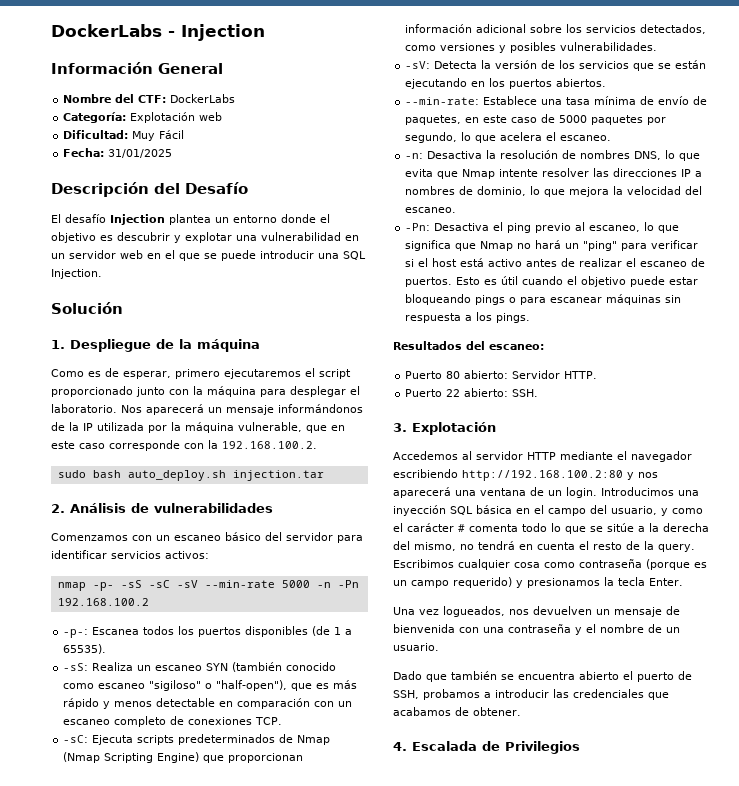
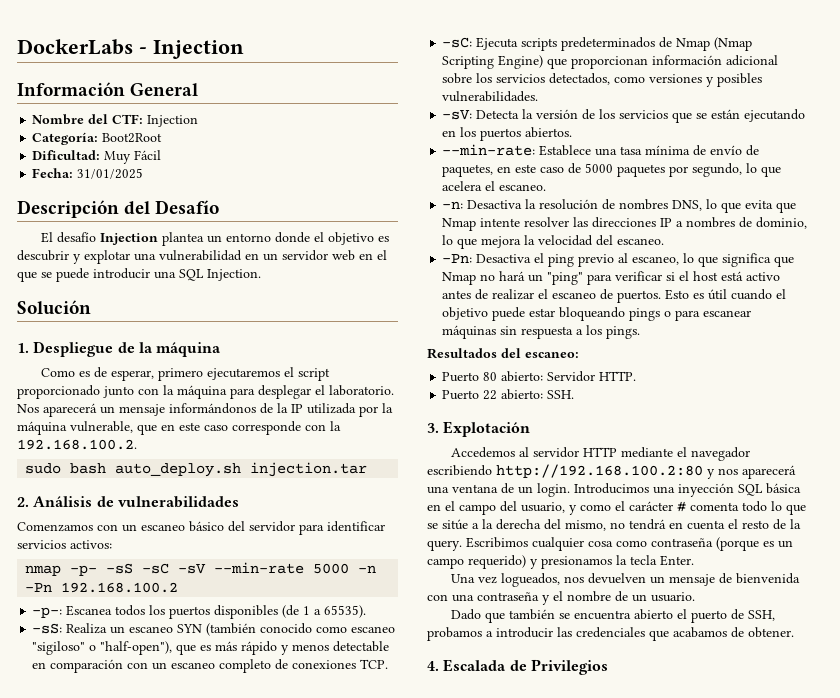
- Nombre del CTF: DockerLabs
+ Nombre del CTF: Injection
- Categoría: Explotación web
+ Categoría: Boot2Root

